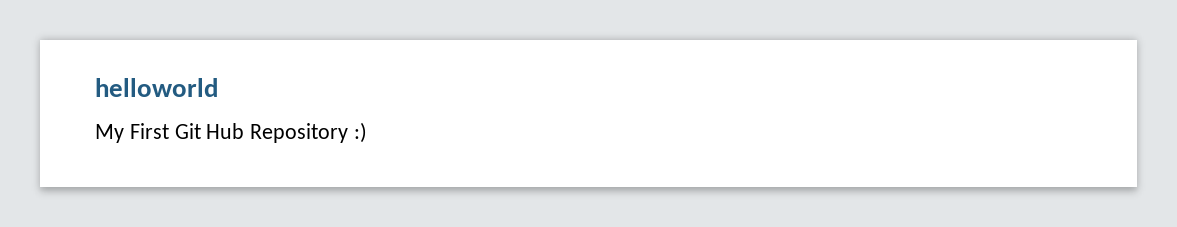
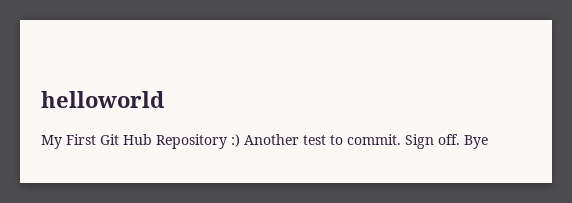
- My First Git Hub Repository :)
+ My First Git Hub Repository :) Another test to commit. Sign off. Bye

